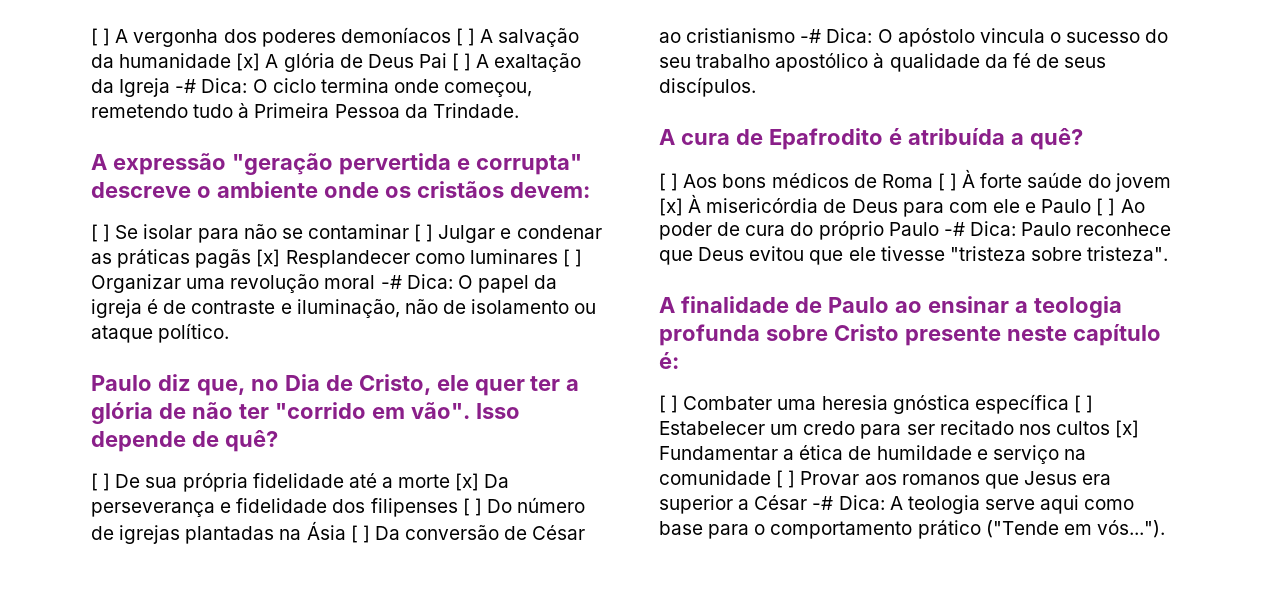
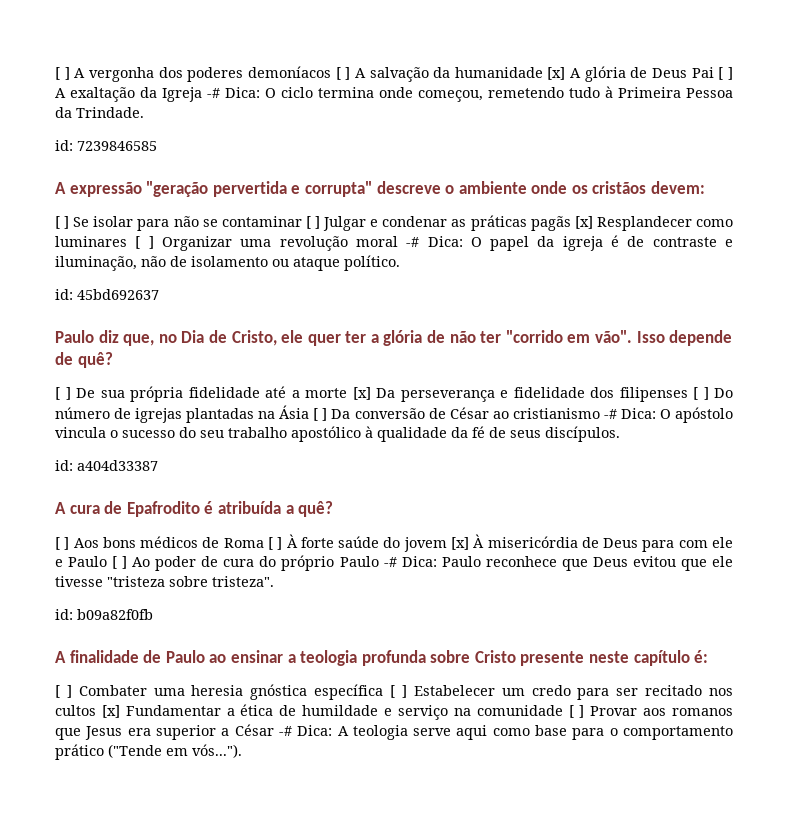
+ id: 7239846585
+ id: 45bd692637
+ id: a404d33387
+ id: b09a82f0fb

